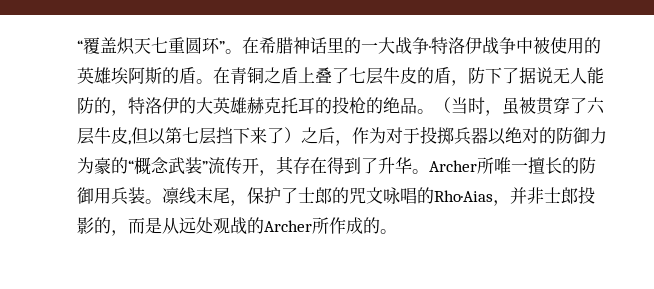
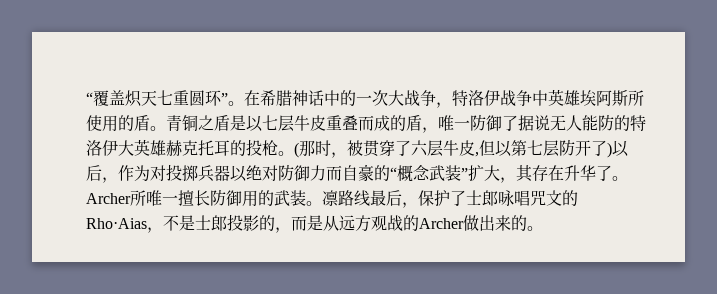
- 在希腊神话里的一大战争·特洛伊战争中被使用的英雄埃阿斯的盾。在青铜之盾上叠了七层牛皮的盾，防下了据说无人能防的，特洛伊的大英雄赫克托耳的投枪的绝品。（当时，虽被贯穿了六层牛皮,但以第七层挡下来了）之后，作为对于投掷兵器以绝对的防御力为豪的“概念武装”流传开，其存在得到了升华。
+ 在希腊神话中的一次大战争，特洛伊战争中英雄埃阿斯所使用的盾。青铜之盾是以七层牛皮重叠而成的盾，唯一防御了据说无人能防的特洛伊大英雄赫克托耳的投枪。(那时，被贯穿了六层牛皮,但以第七层防开了)以后，作为对投掷兵器以绝对防御力而自豪的“概念武装”扩大，其存在升华了。
- Archer所唯一擅长的防御用兵装。凛线末尾，保护了士郎的咒文咏唱的Rho·Aias，并非士郎投影的，而是从远处观战的Archer所作成的。
+ Archer所唯一擅长防御用的武装。凛路线最后，保护了士郎咏唱咒文的Rho·Aias，不是士郎投影的，而是从远方观战的Archer做出来的。

